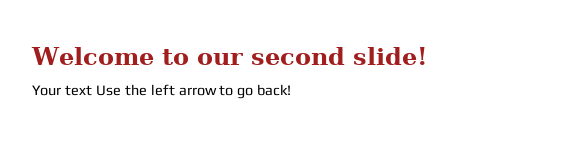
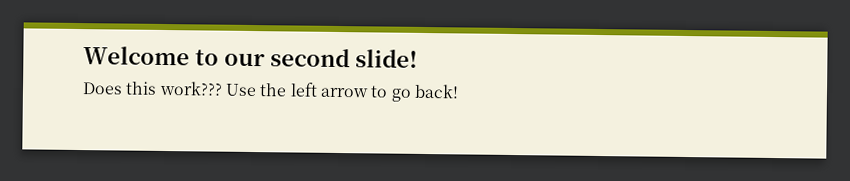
- Your text Use the left arrow to go back!
+ Does this work??? Use the left arrow to go back!

